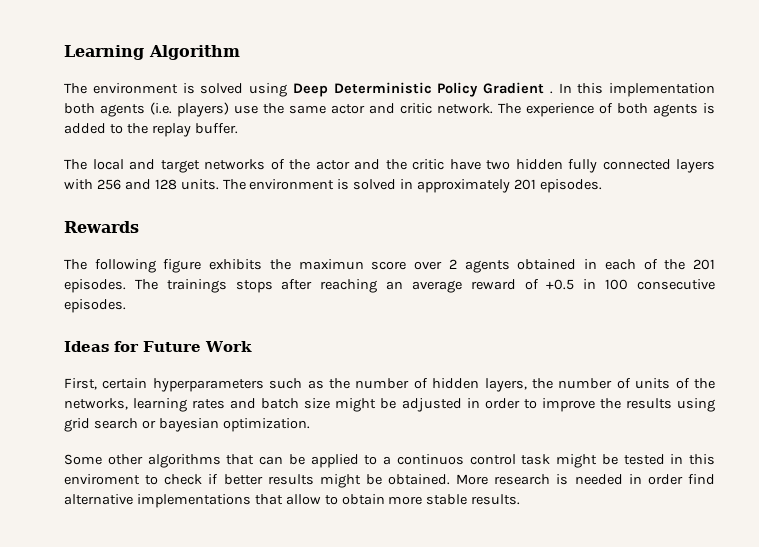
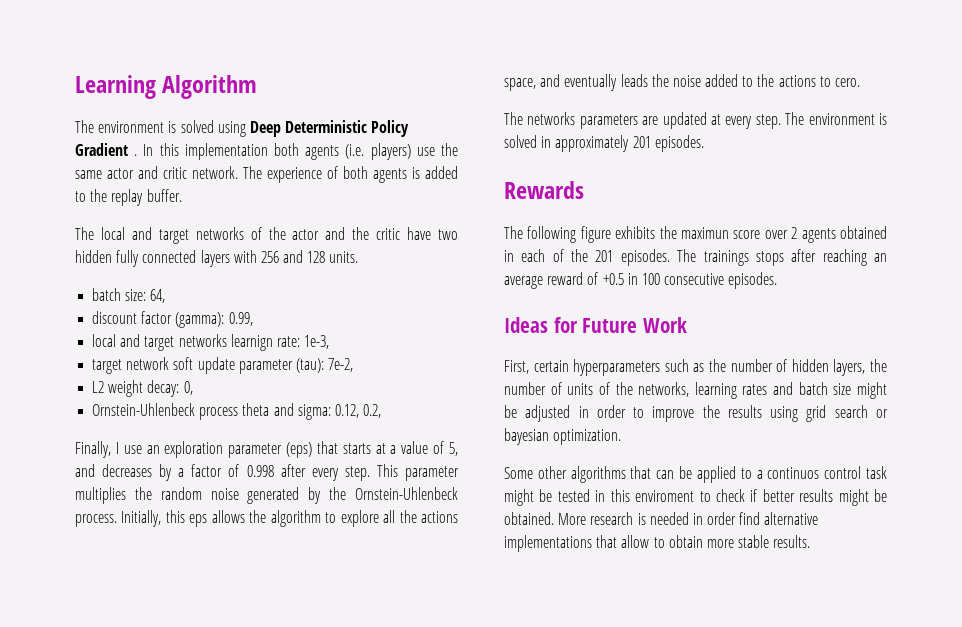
- The local and target networks of the actor and the critic have two hidden fully connected layers with 256 and 128 units. The environment is solved in approximately 201 episodes.
+ The local and target networks of the actor and the critic have two hidden fully connected layers with 256 and 128 units.
+ batch size: 64,
+ discount factor (gamma): 0.99,
+ local and target networks learnign rate: 1e-3,
+ target network soft update parameter (tau): 7e-2,
+ L2 weight decay: 0,
+ Ornstein-Uhlenbeck process theta and sigma: 0.12, 0.2,
+ Finally, I use an exploration parameter (eps) that starts at a value of 5, and decreases by a factor of 0.998 after every step. This parameter multiplies the random noise generated by the Ornstein-Uhlenbeck process. Initially, this eps allows the algorithm to explore all the actions space, and eventually leads the noise added to the actions to cero.
+ The networks parameters are updated at every step. The environment is solved in approximately 201 episodes.

